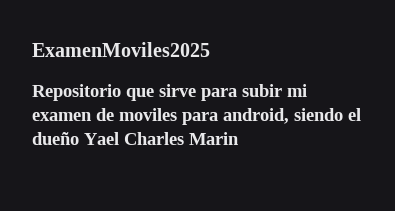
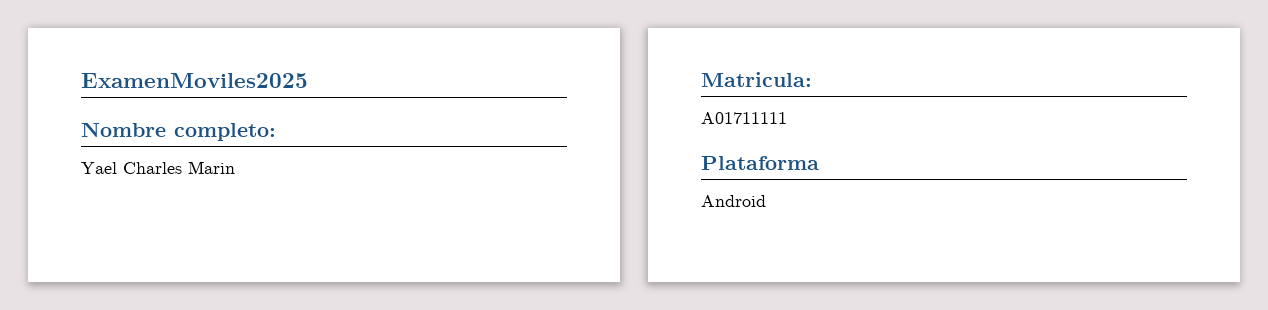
- Repositorio que sirve para subir mi examen de moviles para android, siendo el dueño Yael Charles Marin
+ Nombre completo:
+ Yael Charles Marin
+ Matricula:
+ A01711111
+ Plataforma
+ Android

